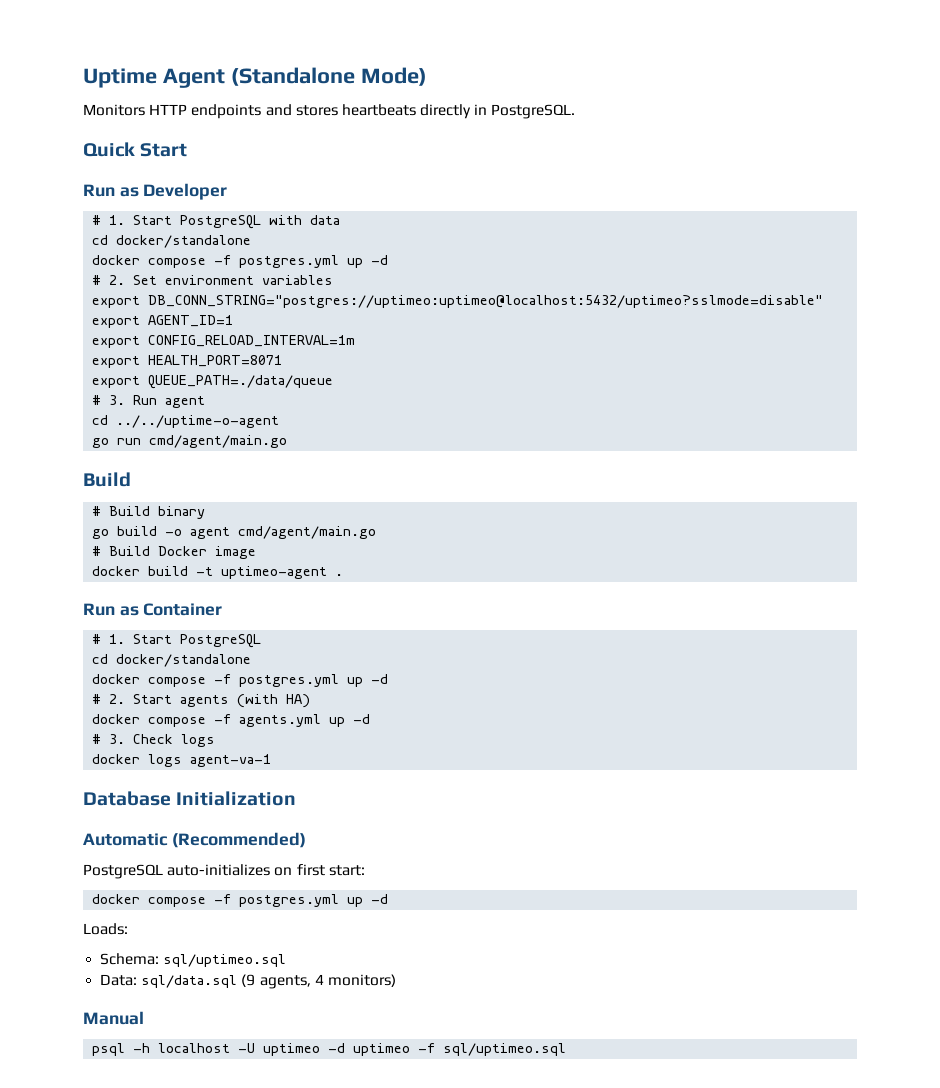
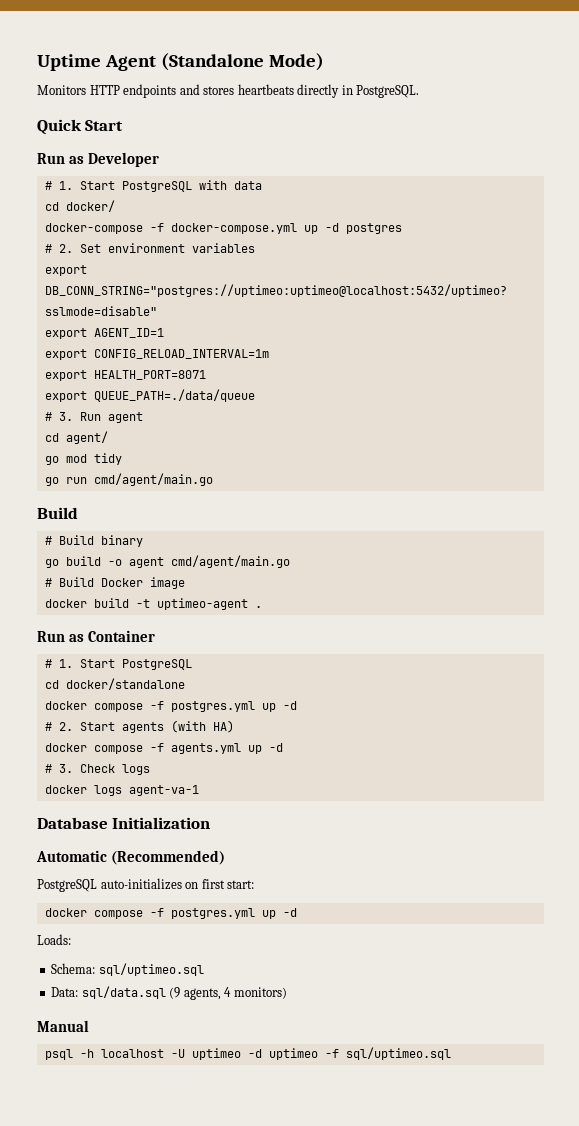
  # 1. Start PostgreSQL with data
- cd docker/standalone
- docker compose -f postgres.yml up -d
+ cd docker/
+ docker-compose -f docker-compose.yml up -d postgres
- cd ../../uptime-o-agent
+ cd agent/
+ go mod tidy

